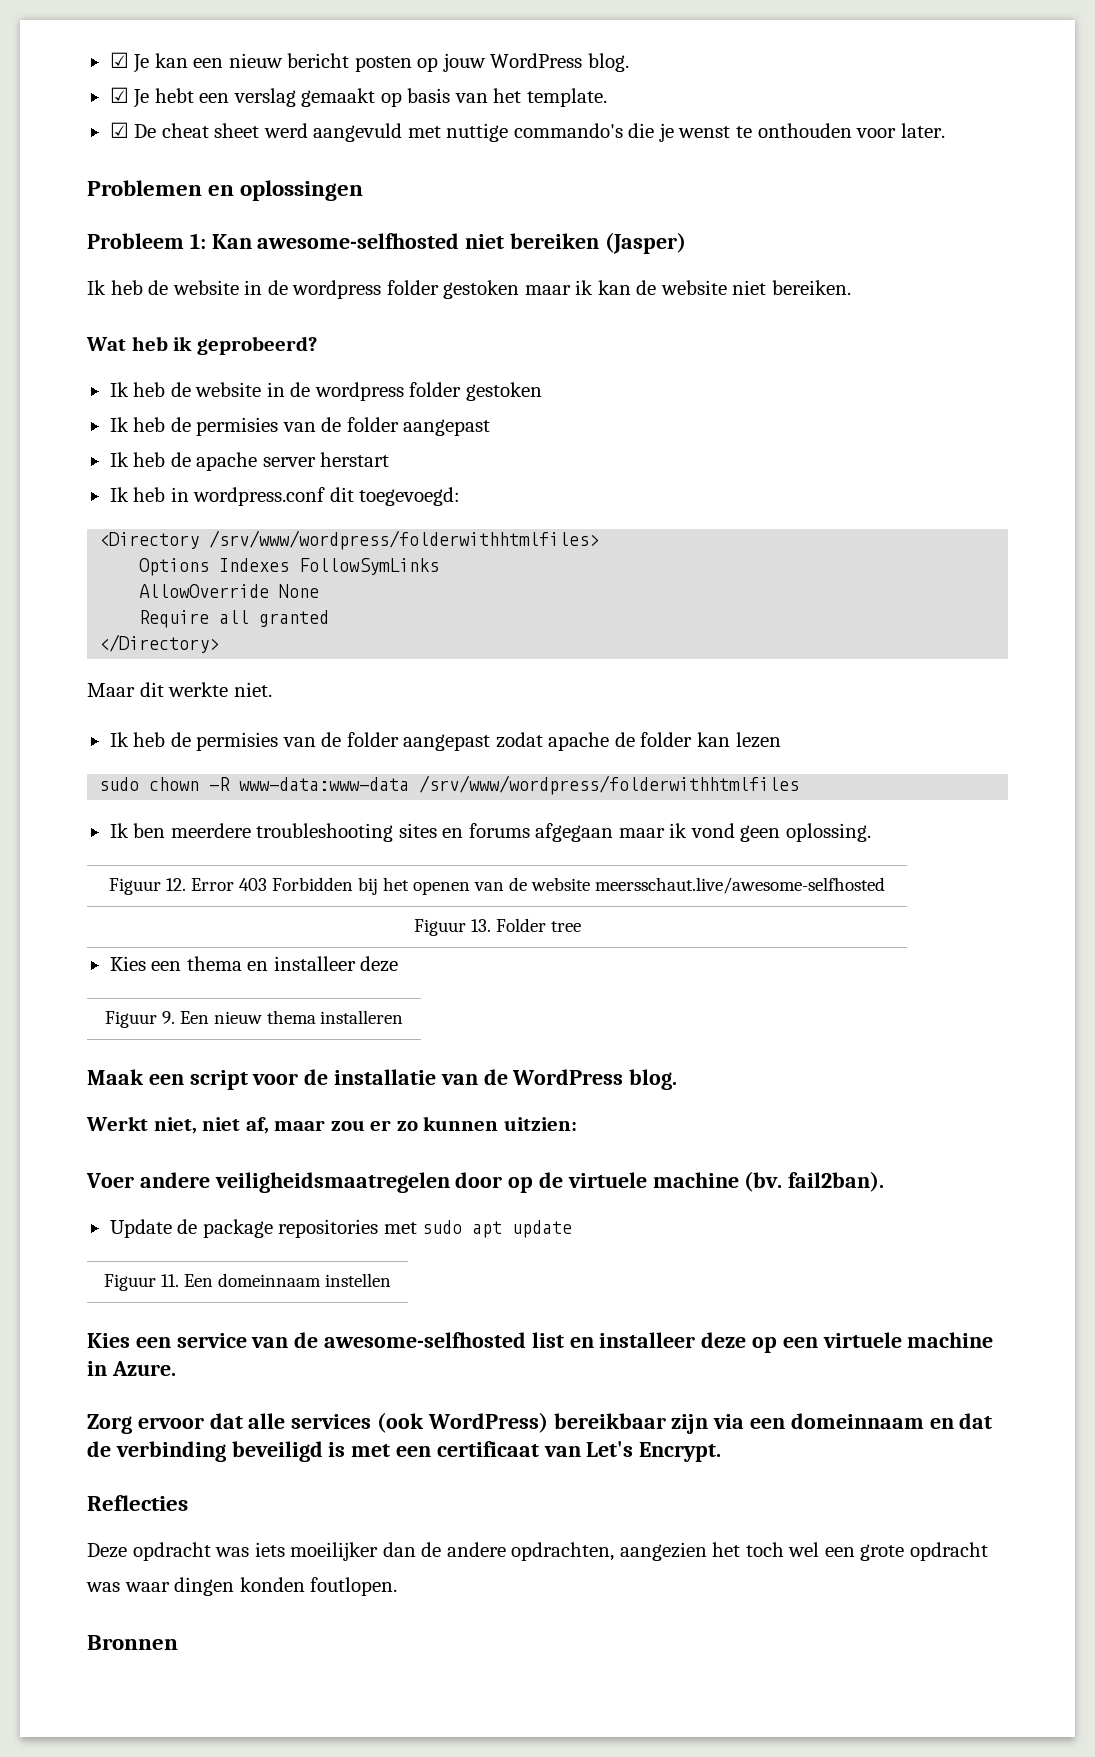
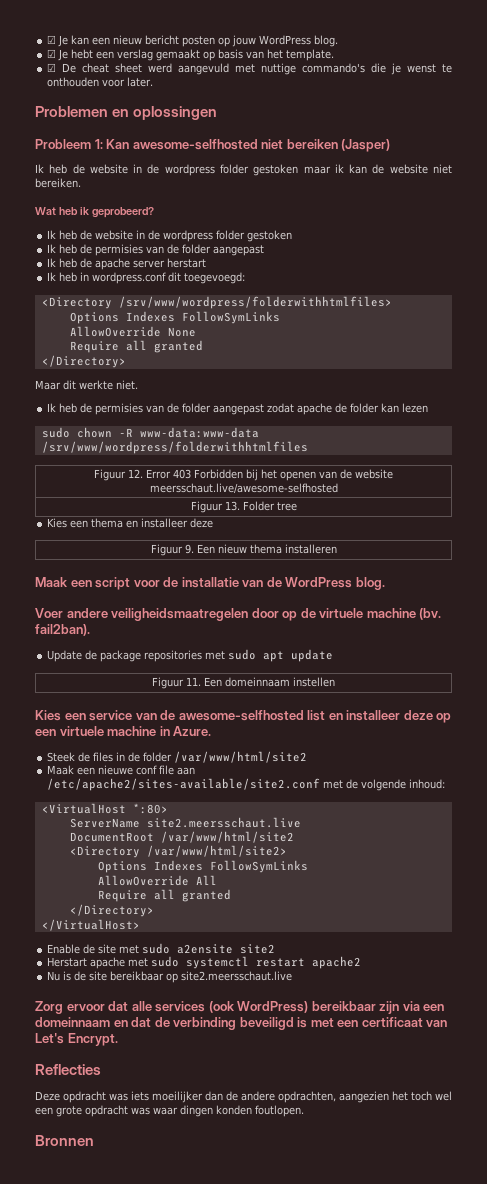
- Ik ben meerdere troubleshooting sites en forums afgegaan maar ik vond geen oplossing.
- Werkt niet, niet af, maar zou er zo kunnen uitzien:
+ Steek de files in de folder /var/www/html/site2
+ Maak een nieuwe conf file aan /etc/apache2/sites-available/site2.conf met de volgende inhoud:
+ <VirtualHost *:80>
+ ServerName site2.meersschaut.live
+ DocumentRoot /var/www/html/site2
+ <Directory /var/www/html/site2>
+ Options Indexes FollowSymLinks
+ AllowOverride All
+ Require all granted
+ </Directory>
+ </VirtualHost>
+ Enable de site met sudo a2ensite site2
+ Herstart apache met sudo systemctl restart apache2
+ Nu is de site bereikbaar op site2.meersschaut.live

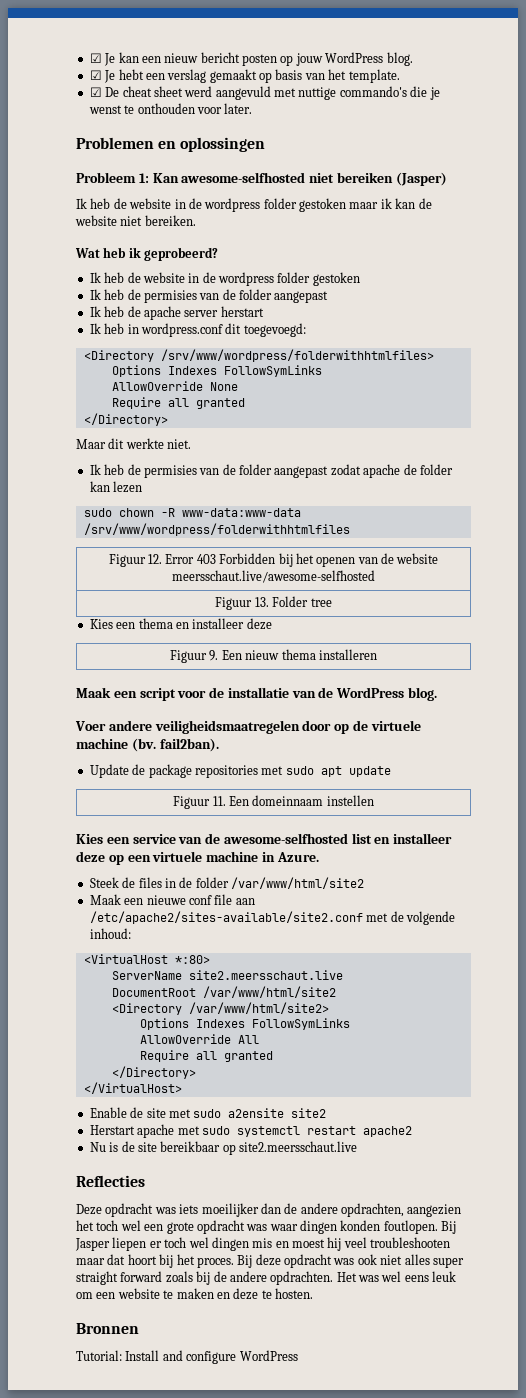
- Zorg ervoor dat alle services (ook WordPress) bereikbaar zijn via een domeinnaam en dat de verbinding beveiligd is met een certificaat van Let's Encrypt.
- Deze opdracht was iets moeilijker dan de andere opdrachten, aangezien het toch wel een grote opdracht was waar dingen konden foutlopen.
+ Deze opdracht was iets moeilijker dan de andere opdrachten, aangezien het toch wel een grote opdracht was waar dingen konden foutlopen. Bij Jasper liepen er toch wel dingen mis en moest hij veel troubleshooten maar dat hoort bij het proces. Bij deze opdracht was ook niet alles super straight forward zoals bij de andere opdrachten. Het was wel eens leuk om een website te maken en deze te hosten.
  Bronnen
+ Tutorial: Install and configure WordPress

